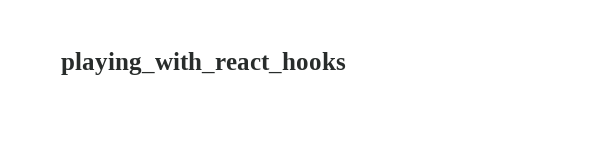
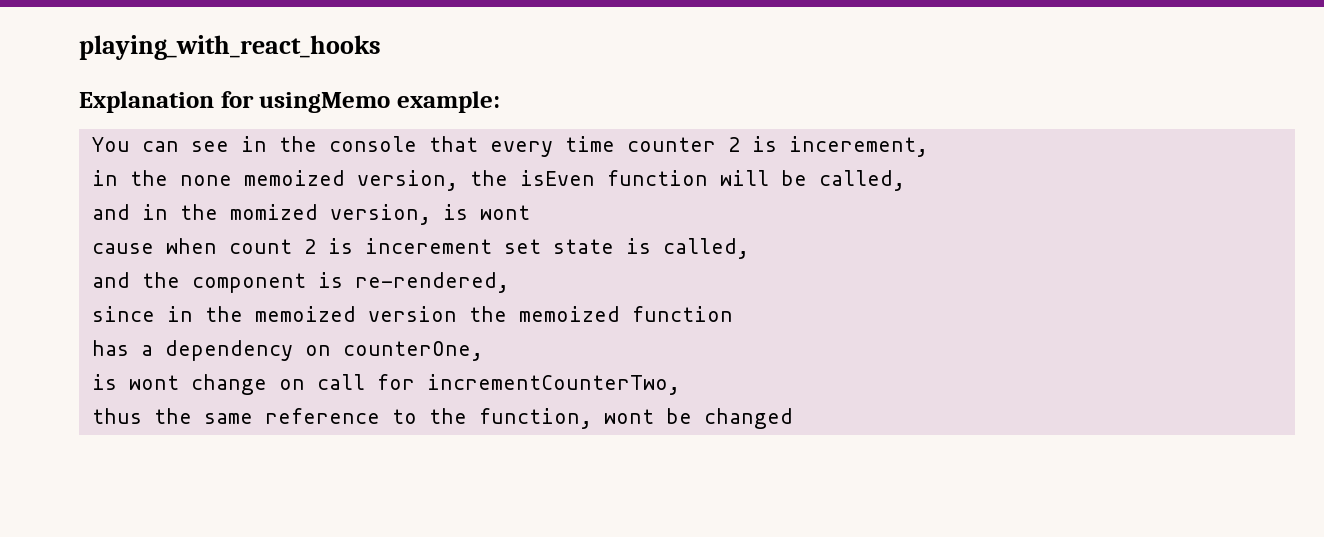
+ Explanation for usingMemo example:
+ You can see in the console that every time counter 2 is incerement,
+ in the none memoized version, the isEven function will be called,
+ and in the momized version, is wont
+ cause when count 2 is incerement set state is called,
+ and the component is re-rendered,
+ since in the memoized version the memoized function
+ has a dependency on counterOne,
+ is wont change on call for incrementCounterTwo,
+ thus the same reference to the function, wont be changed

